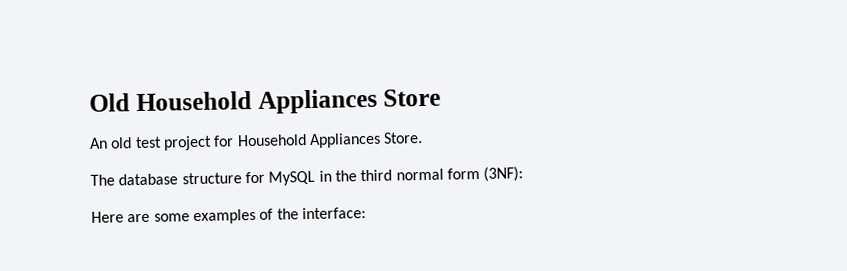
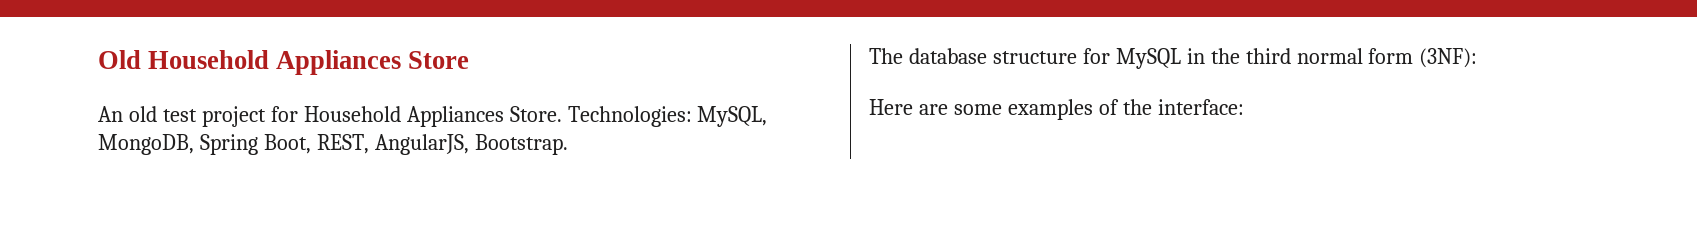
+ Technologies: MySQL, MongoDB, Spring Boot, REST, AngularJS, Bootstrap.

